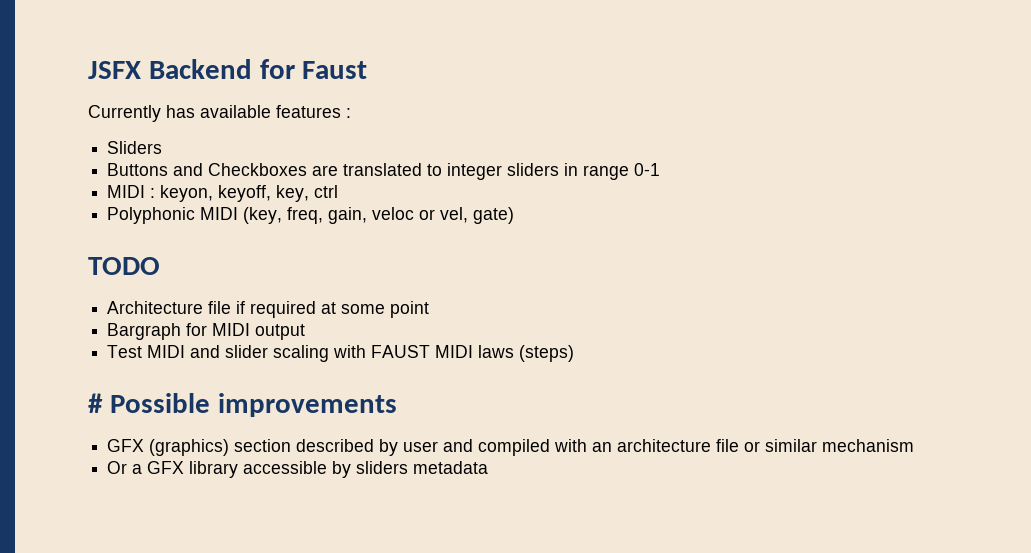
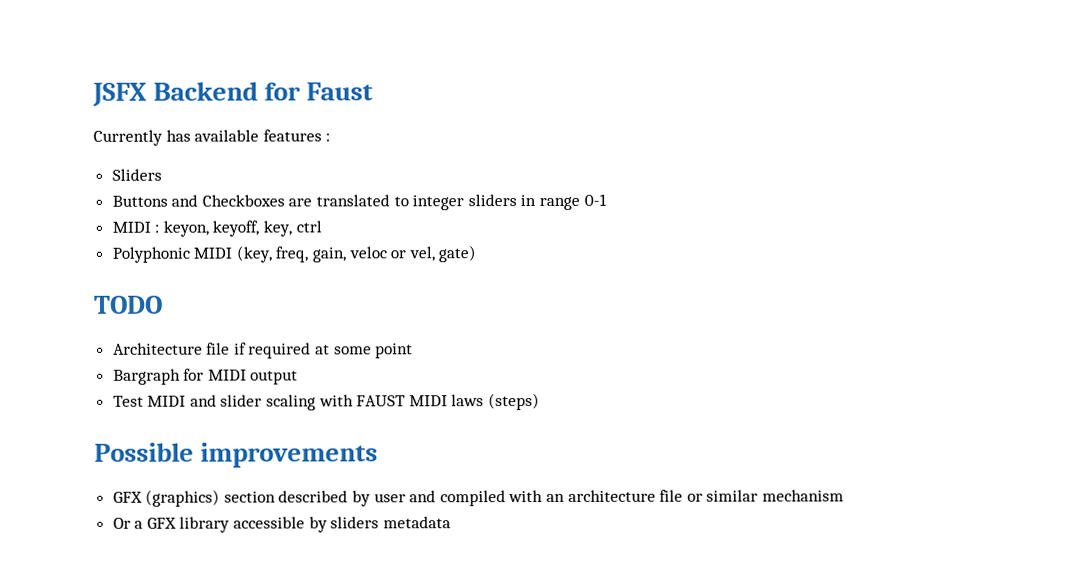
- # Possible improvements
+ Possible improvements

